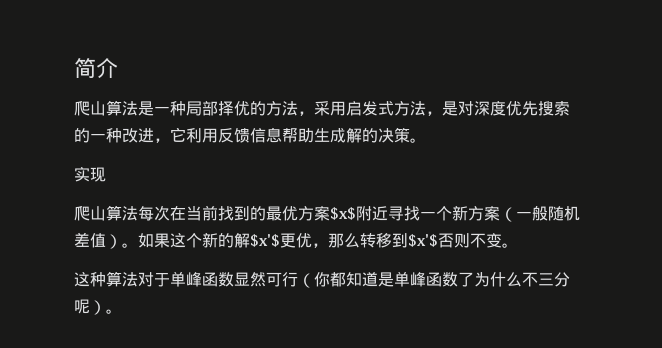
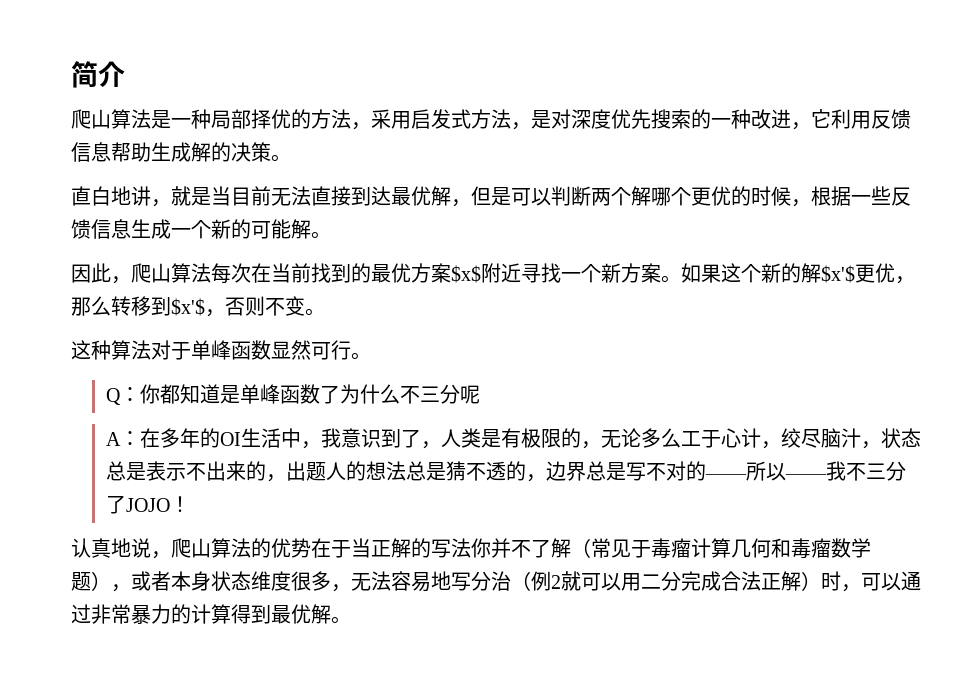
- 实现
- 爬山算法每次在当前找到的最优方案$x$附近寻找一个新方案（一般随机差值）。
+ 直白地讲，就是当目前无法直接到达最优解，但是可以判断两个解哪个更优的时候，根据一些反馈信息生成一个新的可能解。
+ 因此，爬山算法每次在当前找到的最优方案$x$附近寻找一个新方案。
- 如果这个新的解$x'$更优，那么转移到$x'$否则不变。
+ 如果这个新的解$x'$更优，那么转移到$x'$，否则不变。
- 这种算法对于单峰函数显然可行（你都知道是单峰函数了为什么不三分呢）。
+ 这种算法对于单峰函数显然可行。
+ Q：你都知道是单峰函数了为什么不三分呢
+ A：在多年的OI生活中，我意识到了，人类是有极限的，无论多么工于心计，绞尽脑汁，状态总是表示不出来的，出题人的想法总是猜不透的，边界总是写不对的——所以——我不三分了JOJO！
+ 认真地说，爬山算法的优势在于当正解的写法你并不了解（常见于毒瘤计算几何和毒瘤数学题），或者本身状态维度很多，无法容易地写分治（例2就可以用二分完成合法正解）时，可以通过非常暴力的计算得到最优解。

